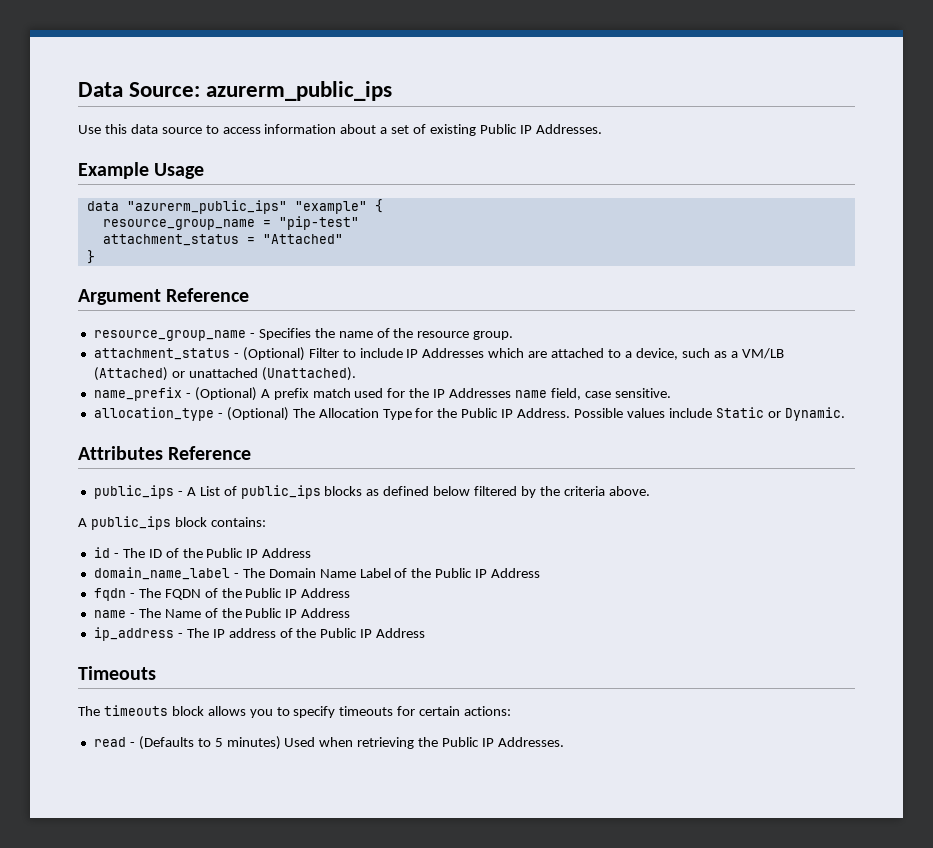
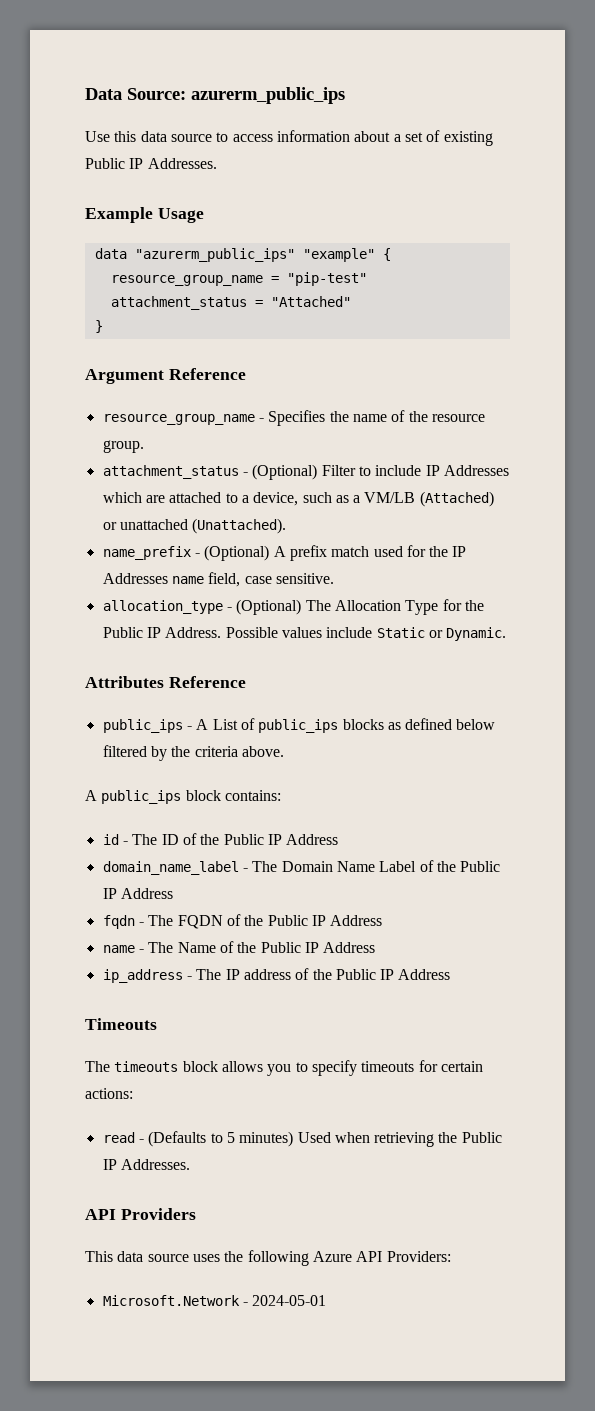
+ API Providers
+ This data source uses the following Azure API Providers:
+ Microsoft.Network - 2024-05-01

